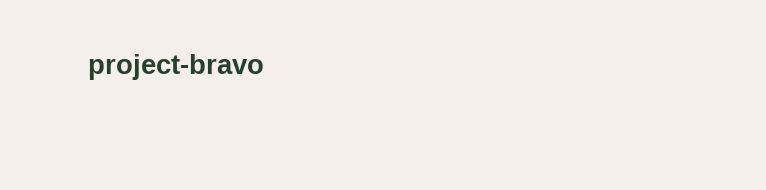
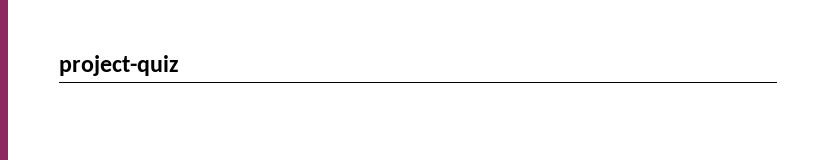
- project-bravo
+ project-quiz

